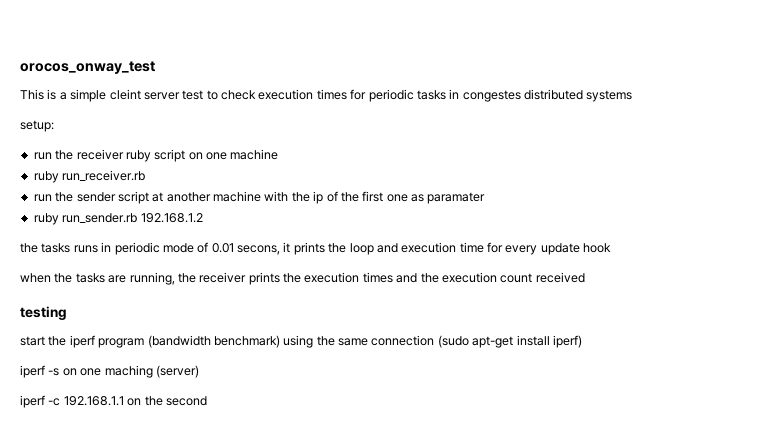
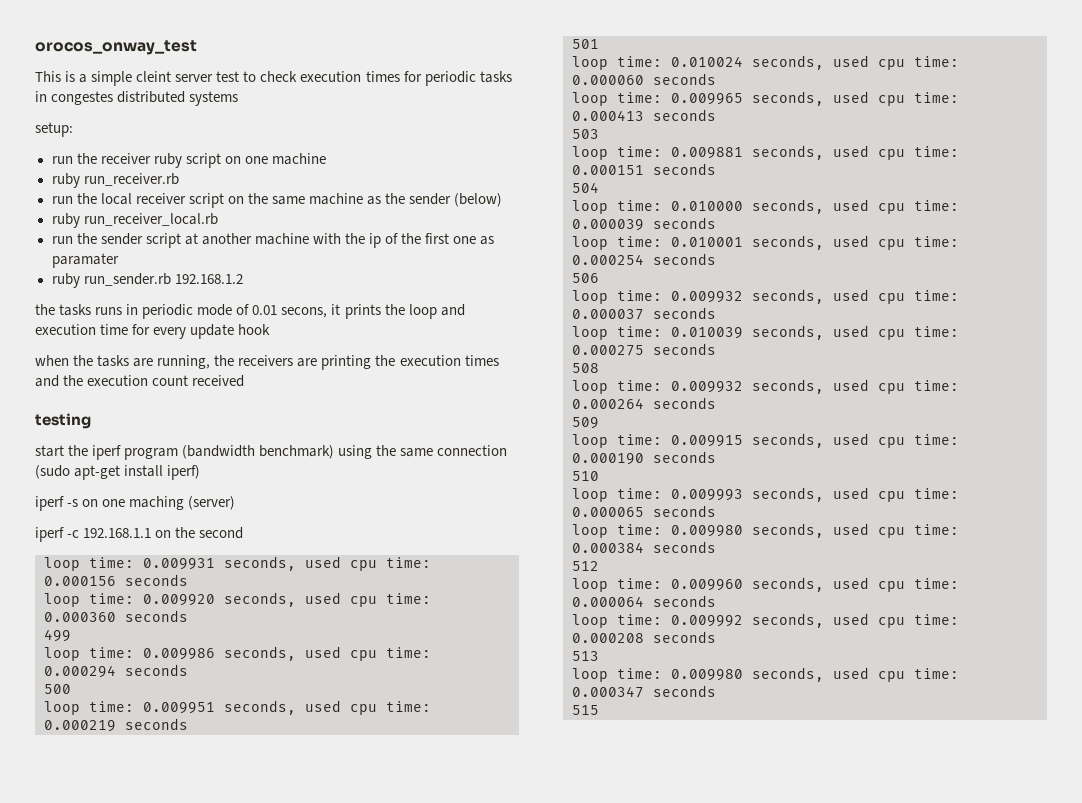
+ run the local receiver script on the same machine as the sender (below)
+ ruby run_receiver_local.rb
- when the tasks are running, the receiver prints the execution times and the execution count received
+ when the tasks are running, the receivers are printing the execution times and the execution count received
+ loop time: 0.009931 seconds, used cpu time: 0.000156 seconds
+ loop time: 0.009920 seconds, used cpu time: 0.000360 seconds
+ 499
+ loop time: 0.009986 seconds, used cpu time: 0.000294 seconds
+ 500
+ loop time: 0.009951 seconds, used cpu time: 0.000219 seconds
+ 501
+ loop time: 0.010024 seconds, used cpu time: 0.000060 seconds
+ loop time: 0.009965 seconds, used cpu time: 0.000413 seconds
+ 503
+ loop time: 0.009881 seconds, used cpu time: 0.000151 seconds
+ 504
+ loop time: 0.010000 seconds, used cpu time: 0.000039 seconds
+ loop time: 0.010001 seconds, used cpu time: 0.000254 seconds
+ 506
+ loop time: 0.009932 seconds, used cpu time: 0.000037 seconds
+ loop time: 0.010039 seconds, used cpu time: 0.000275 seconds
+ 508
+ loop time: 0.009932 seconds, used cpu time: 0.000264 seconds
+ 509
+ loop time: 0.009915 seconds, used cpu time: 0.000190 seconds
+ 510
+ loop time: 0.009993 seconds, used cpu time: 0.000065 seconds
+ loop time: 0.009980 seconds, used cpu time: 0.000384 seconds
+ 512
+ loop time: 0.009960 seconds, used cpu time: 0.000064 seconds
+ loop time: 0.009992 seconds, used cpu time: 0.000208 seconds
+ 513
+ loop time: 0.009980 seconds, used cpu time: 0.000347 seconds
+ 515

